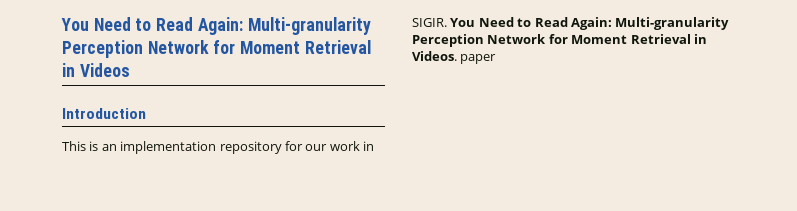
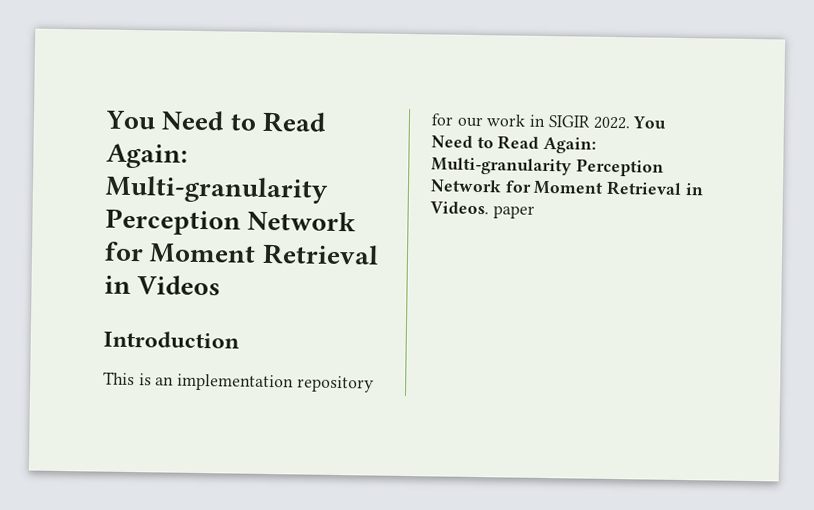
- This is an implementation repository for our work in SIGIR.
+ This is an implementation repository for our work in SIGIR 2022.

